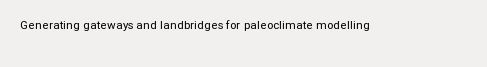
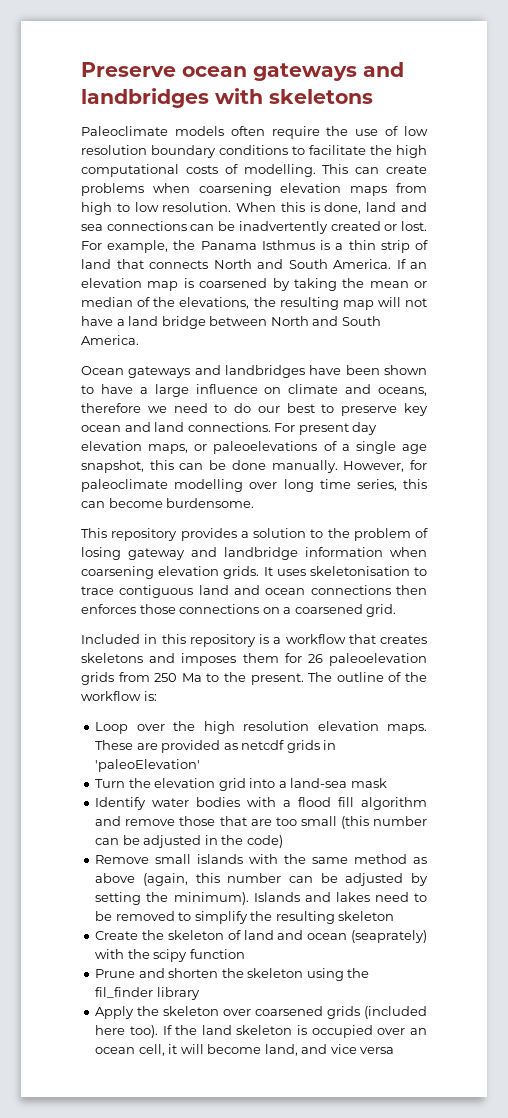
- Generating gateways and landbridges for paleoclimate modelling
+ Preserve ocean gateways and landbridges with skeletons
+ Paleoclimate models often require the use of low resolution boundary conditions to facilitate the high computational costs of modelling. This can create problems when coarsening elevation maps from high to low resolution. When this is done, land and sea connections can be inadvertently created or lost. For example, the Panama Isthmus is a thin strip of land that connects North and South America. If an elevation map is coarsened by taking the mean or median of the elevations, the resulting map will not have a land bridge between North and South America.
+ Ocean gateways and landbridges have been shown to have a large influence on climate and oceans, therefore we need to do our best to preserve key ocean and land connections. For present day elevation maps, or paleoelevations of a single age snapshot, this can be done manually. However, for paleoclimate modelling over long time series, this can become burdensome.
+ This repository provides a solution to the problem of losing gateway and landbridge information when coarsening elevation grids. It uses skeletonisation to trace contiguous land and ocean connections then enforces those connections on a coarsened grid.
+ Included in this repository is a workflow that creates skeletons and imposes them for 26 paleoelevation grids from 250 Ma to the present. The outline of the workflow is:
+ Loop over the high resolution elevation maps. These are provided as netcdf grids in 'paleoElevation'
+ Turn the elevation grid into a land-sea mask
+ Identify water bodies with a flood fill algorithm and remove those that are too small (this number can be adjusted in the code)
+ Remove small islands with the same method as above (again, this number can be adjusted by setting the minimum). Islands and lakes need to be removed to simplify the resulting skeleton
+ Create the skeleton of land and ocean (seaprately) with the scipy function
+ Prune and shorten the skeleton using the fil_finder library
+ Apply the skeleton over coarsened grids (included here too). If the land skeleton is occupied over an ocean cell, it will become land, and vice versa

